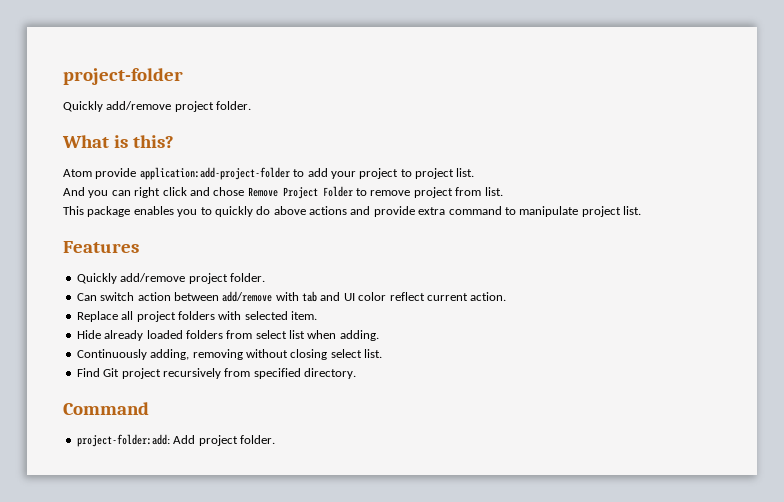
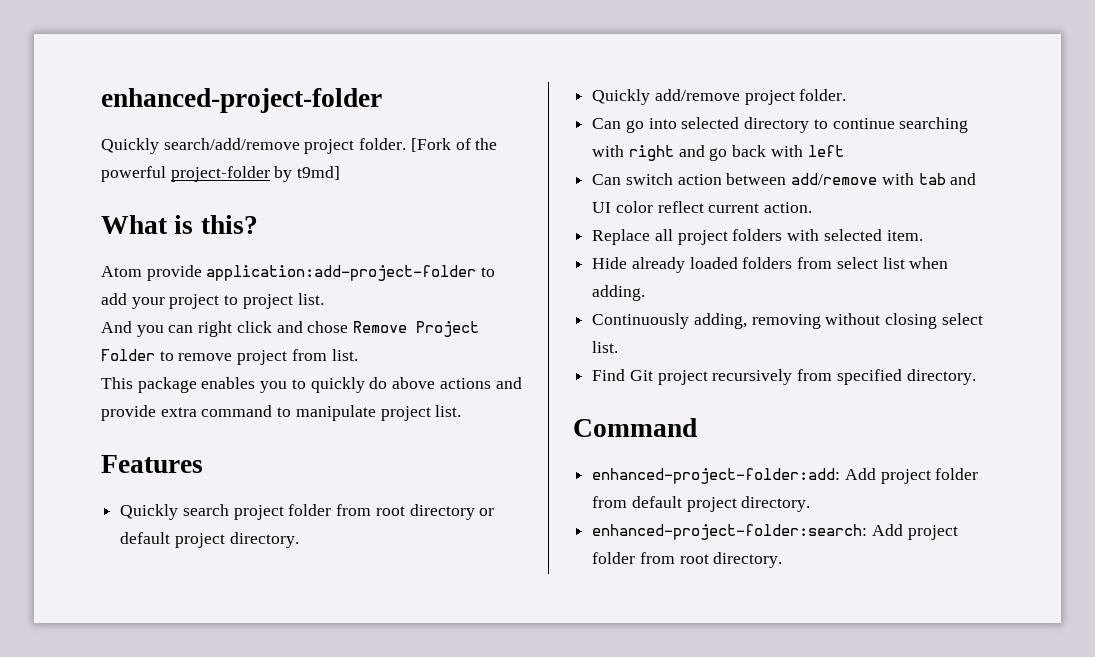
- project-folder
- Quickly add/remove project folder.
+ enhanced-project-folder
+ Quickly search/add/remove project folder. [Fork of the powerful project-folder by t9md]
  Features
+ Quickly search project folder from root directory or default project directory.
  Quickly add/remove project folder.
+ Can go into selected directory to continue searching with right and go back with left
- project-folder:add: Add project folder.
+ enhanced-project-folder:add: Add project folder from default project directory.
+ enhanced-project-folder:search: Add project folder from root directory.

